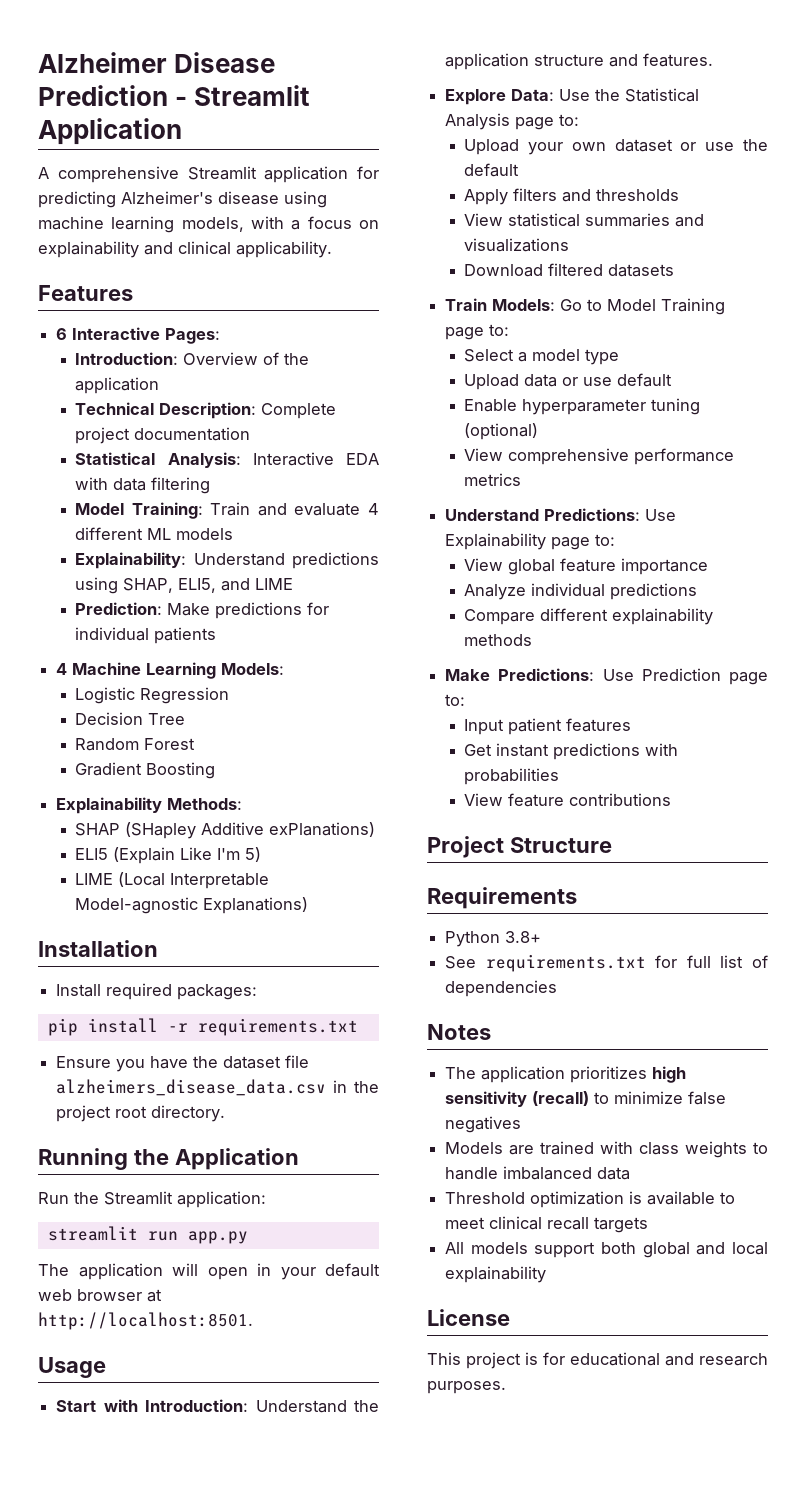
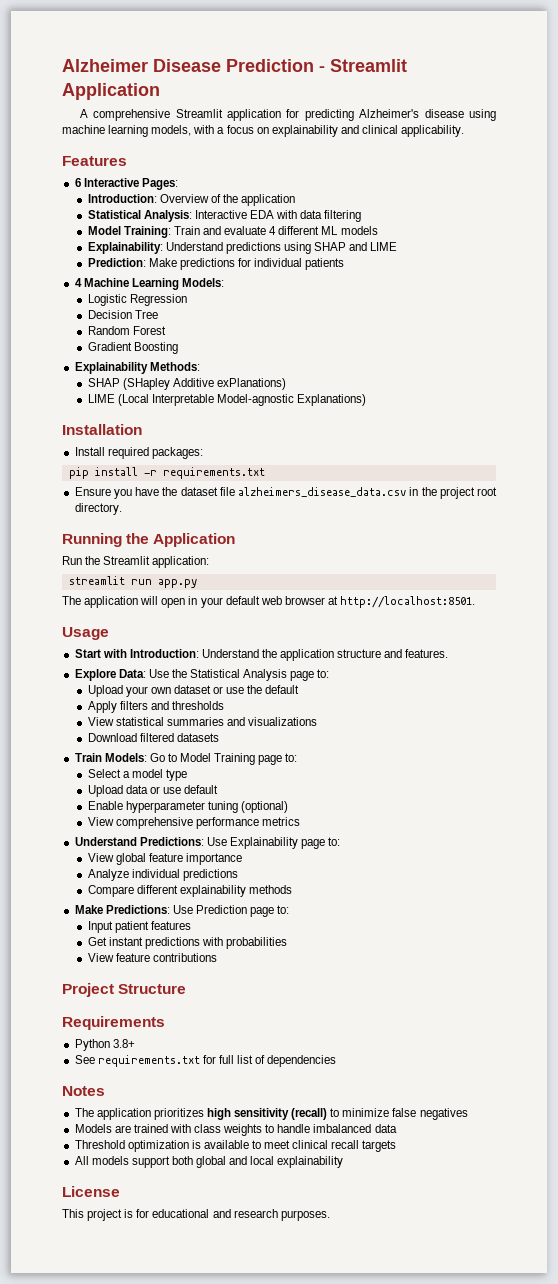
- Technical Description: Complete project documentation
- Explainability: Understand predictions using SHAP, ELI5, and LIME
+ Explainability: Understand predictions using SHAP and LIME
- ELI5 (Explain Like I'm 5)

